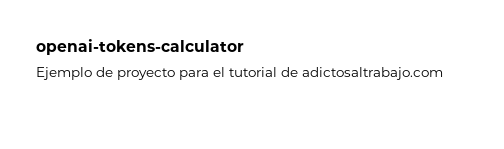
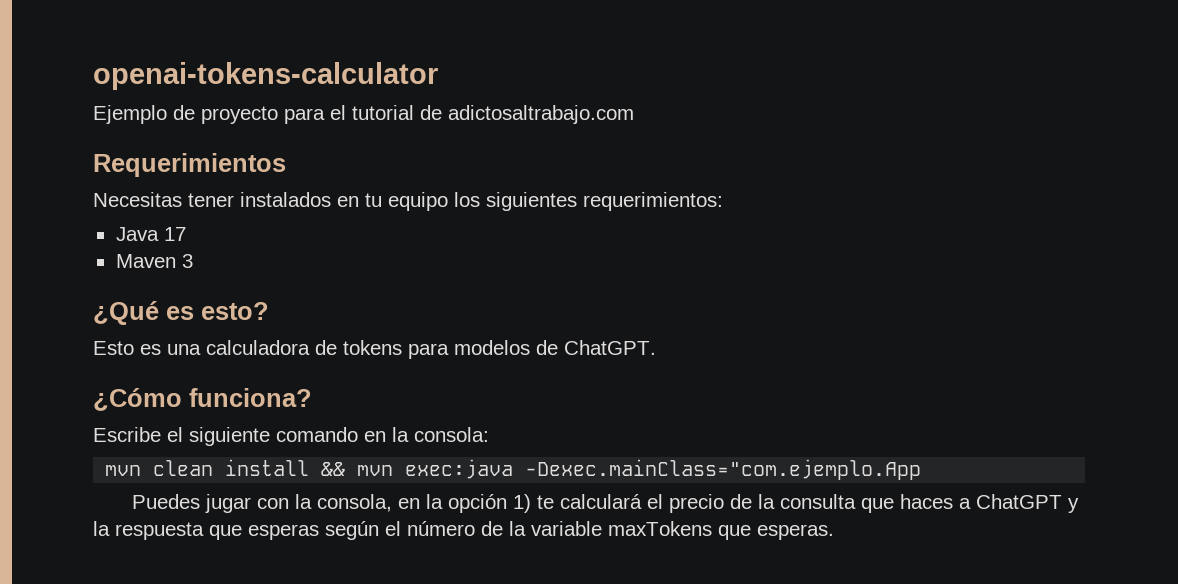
+ Requerimientos
+ Necesitas tener instalados en tu equipo los siguientes requerimientos:
+ Java 17
+ Maven 3
+ ¿Qué es esto?
+ Esto es una calculadora de tokens para modelos de ChatGPT.
+ ¿Cómo funciona?
+ Escribe el siguiente comando en la consola:
+ mvn clean install && mvn exec:java -Dexec.mainClass="com.ejemplo.App
+ Puedes jugar con la consola, en la opción 1) te calculará el precio de la consulta que haces a ChatGPT y la respuesta que esperas según el número de la variable maxTokens que esperas.

